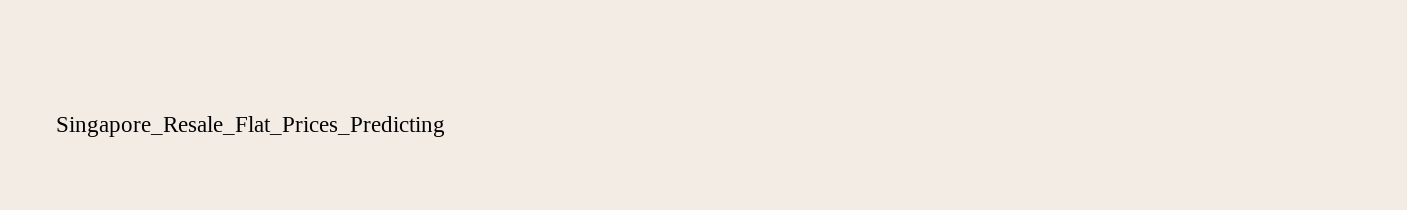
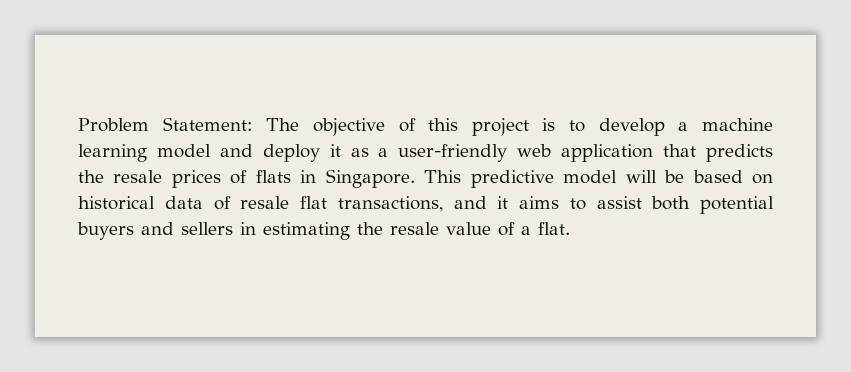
- Singapore_Resale_Flat_Prices_Predicting
+ Problem Statement: The objective of this project is to develop a machine learning model and deploy it as a user-friendly web application that predicts the resale prices of flats in Singapore. This predictive model will be based on historical data of resale flat transactions, and it aims to assist both potential buyers and sellers in estimating the resale value of a flat.

